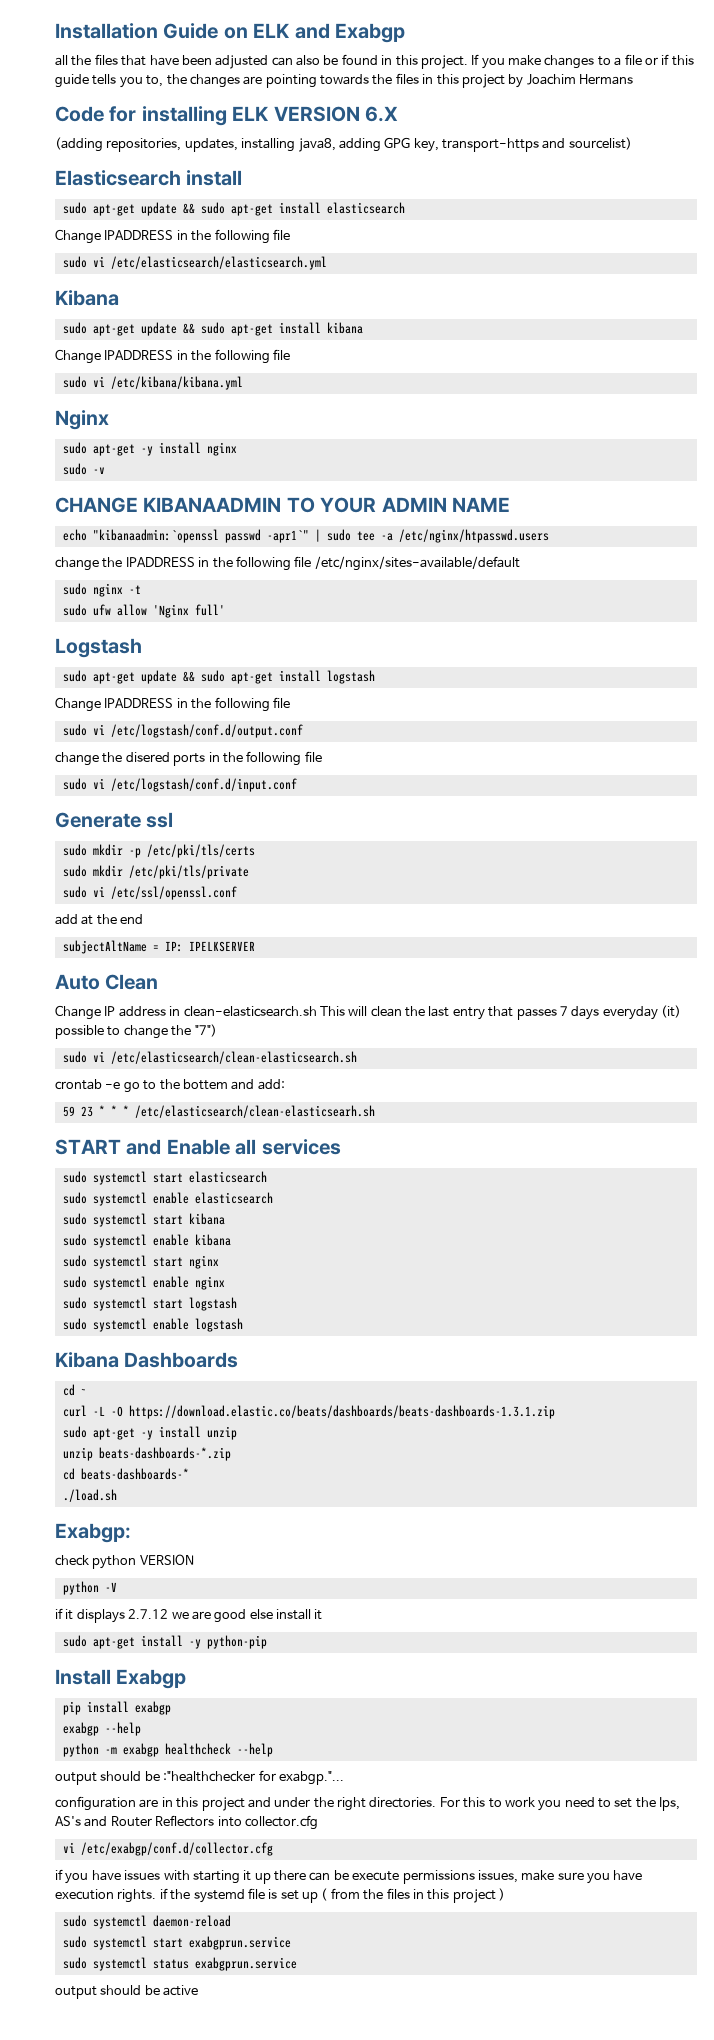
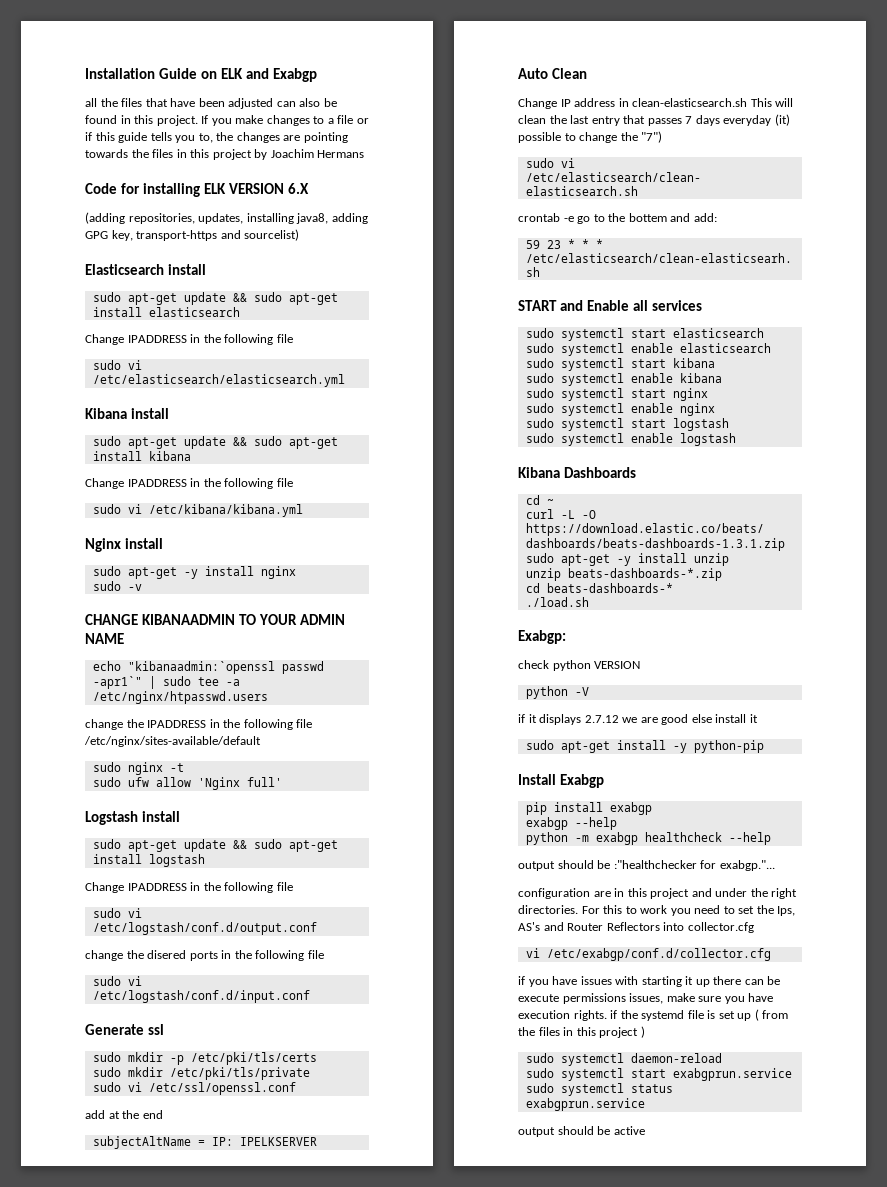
  sudo vi /etc/elasticsearch/elasticsearch.yml
- Kibana
+ Kibana install
- Nginx
+ Nginx install
- Logstash
+ Logstash install

